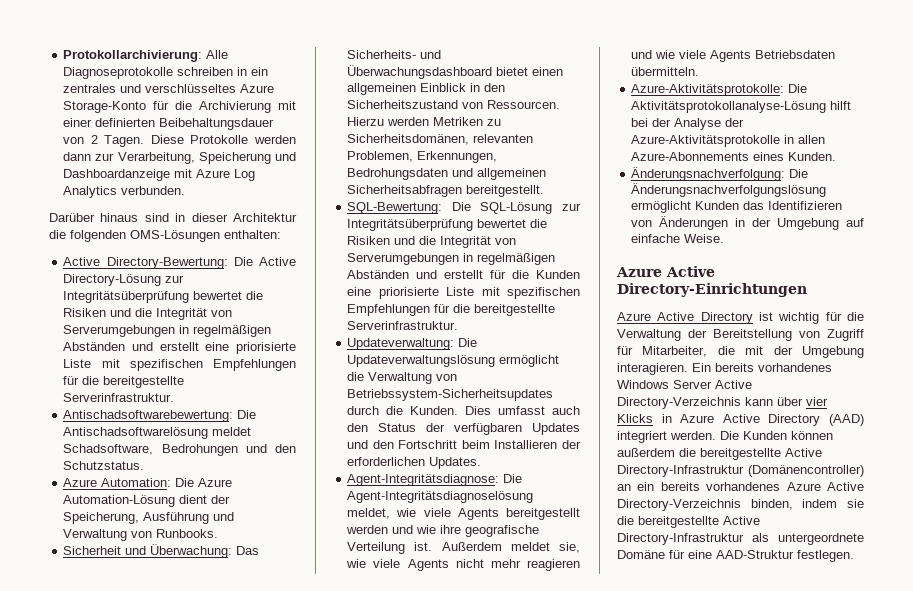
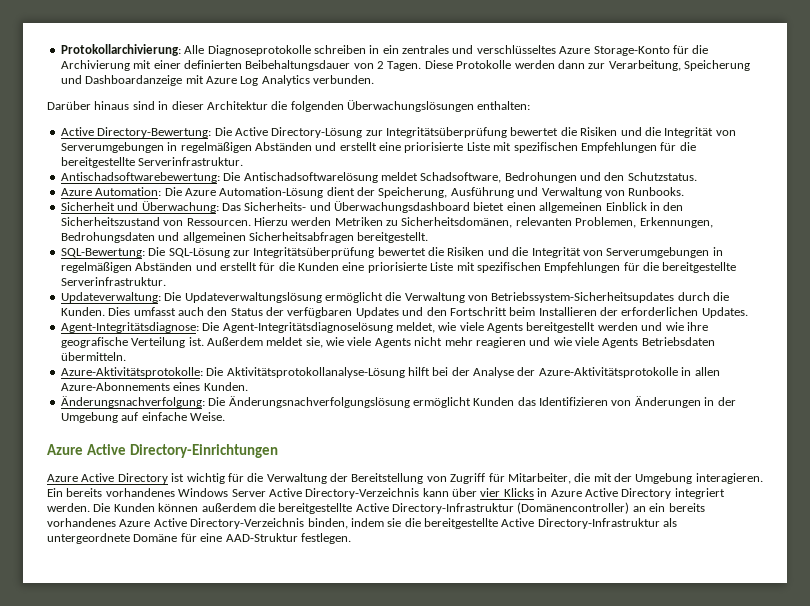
- Darüber hinaus sind in dieser Architektur die folgenden OMS-Lösungen enthalten:
+ Darüber hinaus sind in dieser Architektur die folgenden Überwachungslösungen enthalten:
- Ein bereits vorhandenes Windows Server Active Directory-Verzeichnis kann über vier Klicks in Azure Active Directory (AAD) integriert werden.
+ Ein bereits vorhandenes Windows Server Active Directory-Verzeichnis kann über vier Klicks in Azure Active Directory integriert werden.

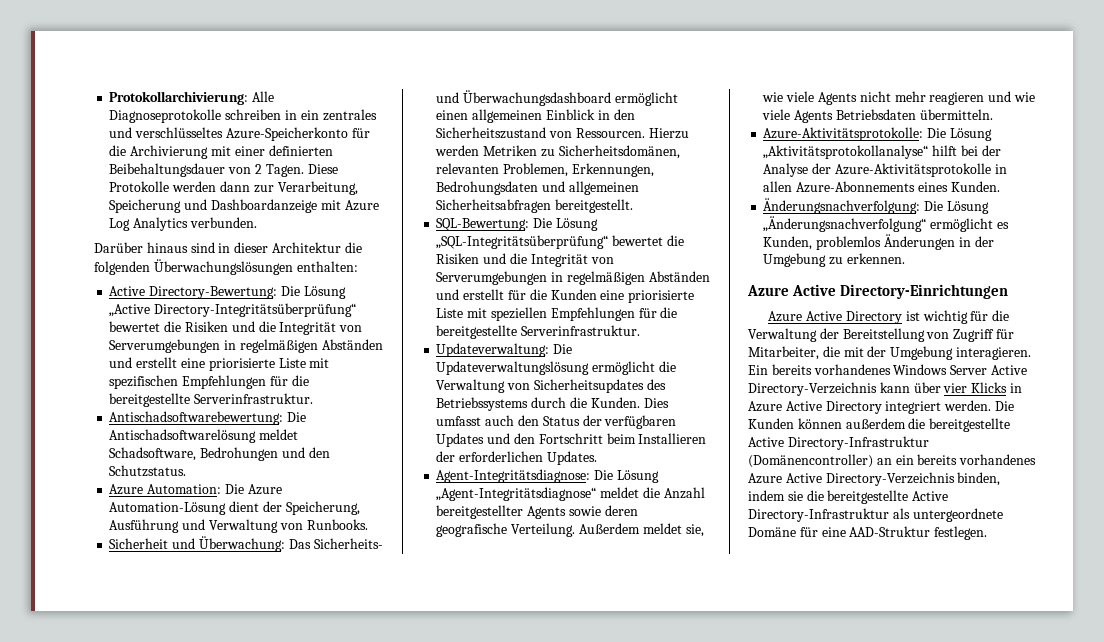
- Protokollarchivierung: Alle Diagnoseprotokolle schreiben in ein zentrales und verschlüsseltes Azure Storage-Konto für die Archivierung mit einer definierten Beibehaltungsdauer von 2 Tagen.
+ Protokollarchivierung: Alle Diagnoseprotokolle schreiben in ein zentrales und verschlüsseltes Azure-Speicherkonto für die Archivierung mit einer definierten Beibehaltungsdauer von 2 Tagen.
- Active Directory-Bewertung: Die Active Directory-Lösung zur Integritätsüberprüfung bewertet die Risiken und die Integrität von Serverumgebungen in regelmäßigen Abständen und erstellt eine priorisierte Liste mit spezifischen Empfehlungen für die bereitgestellte Serverinfrastruktur.
+ Active Directory-Bewertung: Die Lösung „Active Directory-Integritätsüberprüfung“ bewertet die Risiken und die Integrität von Serverumgebungen in regelmäßigen Abständen und erstellt eine priorisierte Liste mit spezifischen Empfehlungen für die bereitgestellte Serverinfrastruktur.
- Sicherheit und Überwachung: Das Sicherheits- und Überwachungsdashboard bietet einen allgemeinen Einblick in den Sicherheitszustand von Ressourcen.
+ Sicherheit und Überwachung: Das Sicherheits- und Überwachungsdashboard ermöglicht einen allgemeinen Einblick in den Sicherheitszustand von Ressourcen.
- SQL-Bewertung: Die SQL-Lösung zur Integritätsüberprüfung bewertet die Risiken und die Integrität von Serverumgebungen in regelmäßigen Abständen und erstellt für die Kunden eine priorisierte Liste mit spezifischen Empfehlungen für die bereitgestellte Serverinfrastruktur.
+ SQL-Bewertung: Die Lösung „SQL-Integritätsüberprüfung“ bewertet die Risiken und die Integrität von Serverumgebungen in regelmäßigen Abständen und erstellt für die Kunden eine priorisierte Liste mit speziellen Empfehlungen für die bereitgestellte Serverinfrastruktur.
- Updateverwaltung: Die Updateverwaltungslösung ermöglicht die Verwaltung von Betriebssystem-Sicherheitsupdates durch die Kunden.
+ Updateverwaltung: Die Updateverwaltungslösung ermöglicht die Verwaltung von Sicherheitsupdates des Betriebssystems durch die Kunden.
- Agent-Integritätsdiagnose: Die Agent-Integritätsdiagnoselösung meldet, wie viele Agents bereitgestellt werden und wie ihre geografische Verteilung ist.
+ Agent-Integritätsdiagnose: Die Lösung „Agent-Integritätsdiagnose“ meldet die Anzahl bereitgestellter Agents sowie deren geografische Verteilung.
- Azure-Aktivitätsprotokolle: Die Aktivitätsprotokollanalyse-Lösung hilft bei der Analyse der Azure-Aktivitätsprotokolle in allen Azure-Abonnements eines Kunden.
+ Azure-Aktivitätsprotokolle: Die Lösung „Aktivitätsprotokollanalyse“ hilft bei der Analyse der Azure-Aktivitätsprotokolle in allen Azure-Abonnements eines Kunden.
- Änderungsnachverfolgung: Die Änderungsnachverfolgungslösung ermöglicht Kunden das Identifizieren von Änderungen in der Umgebung auf einfache Weise.
+ Änderungsnachverfolgung: Die Lösung „Änderungsnachverfolgung“ ermöglicht es Kunden, problemlos Änderungen in der Umgebung zu erkennen.

